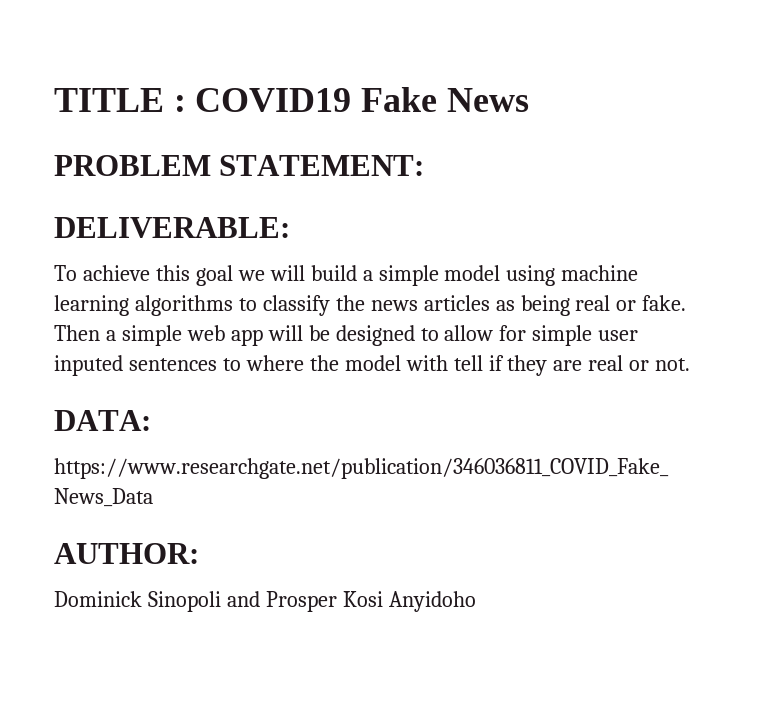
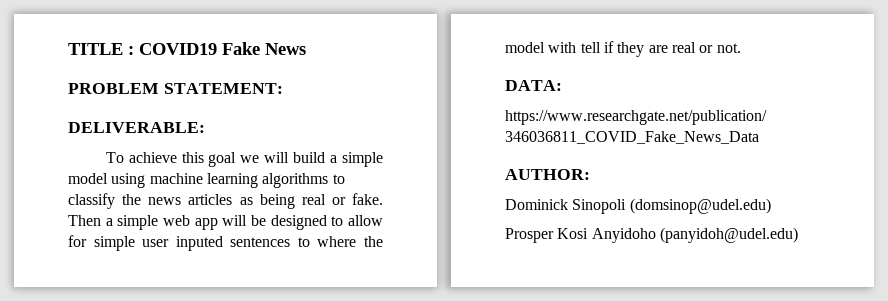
- Dominick Sinopoli and Prosper Kosi Anyidoho
+ Dominick Sinopoli (domsinop@udel.edu)
+ Prosper Kosi Anyidoho (panyidoh@udel.edu)

